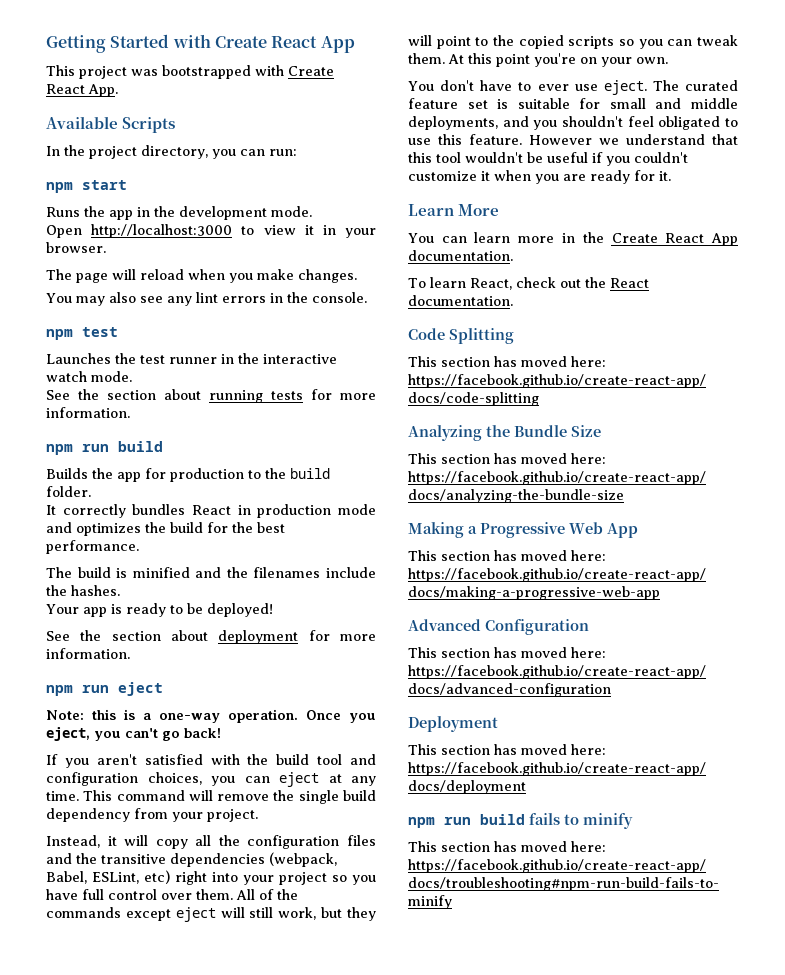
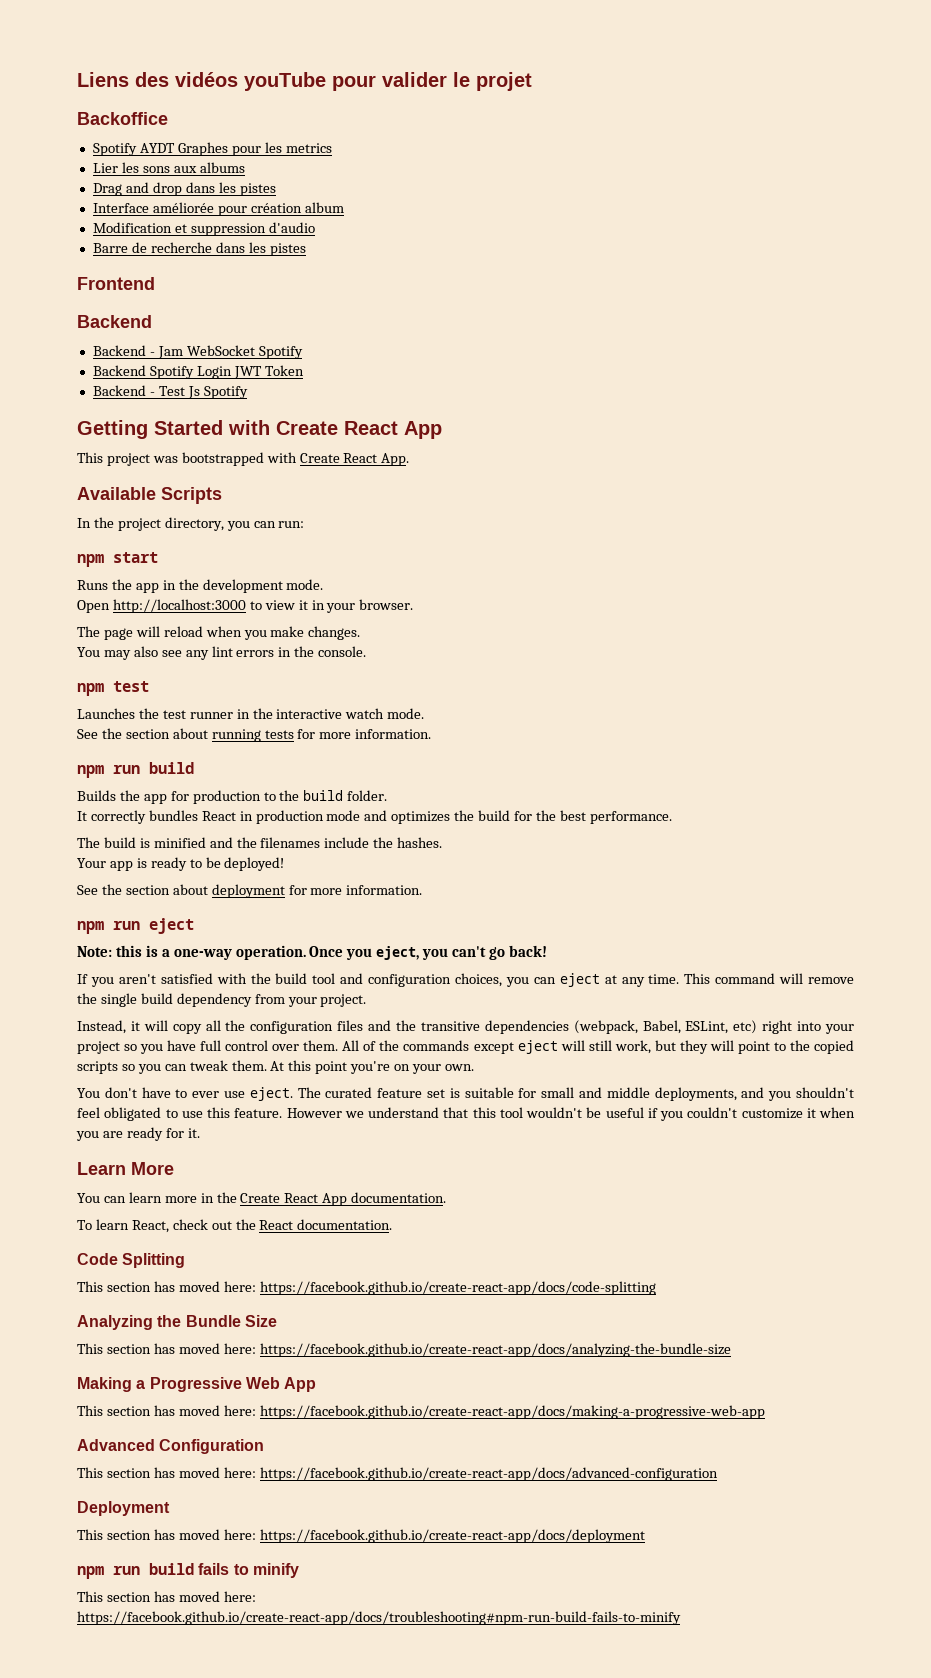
+ Liens des vidéos youTube pour valider le projet
+ Backoffice
+ Spotify AYDT Graphes pour les metrics
+ Lier les sons aux albums
+ Drag and drop dans les pistes
+ Interface améliorée pour création album
+ Modification et suppression d'audio
+ Barre de recherche dans les pistes
+ Frontend
+ Backend
+ Backend - Jam WebSocket Spotify
+ Backend Spotify Login JWT Token
+ Backend - Test Js Spotify

